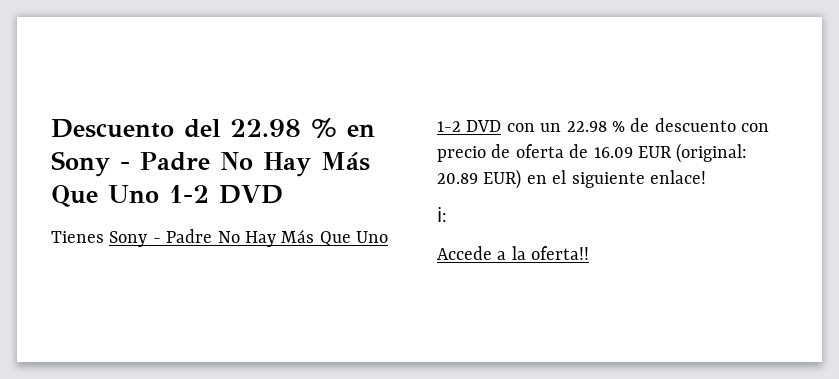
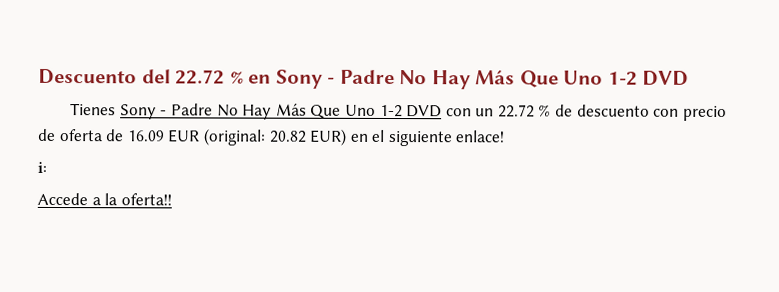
- Descuento del 22.98 % en Sony - Padre No Hay Más Que Uno 1-2 DVD
+ Descuento del 22.72 % en Sony - Padre No Hay Más Que Uno 1-2 DVD
- Tienes Sony - Padre No Hay Más Que Uno 1-2 DVD con un 22.98 % de descuento con precio de oferta de 16.09 EUR (original: 20.89 EUR) en el siguiente enlace!
+ Tienes Sony - Padre No Hay Más Que Uno 1-2 DVD con un 22.72 % de descuento con precio de oferta de 16.09 EUR (original: 20.82 EUR) en el siguiente enlace!

